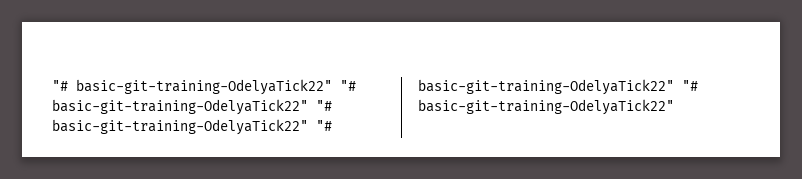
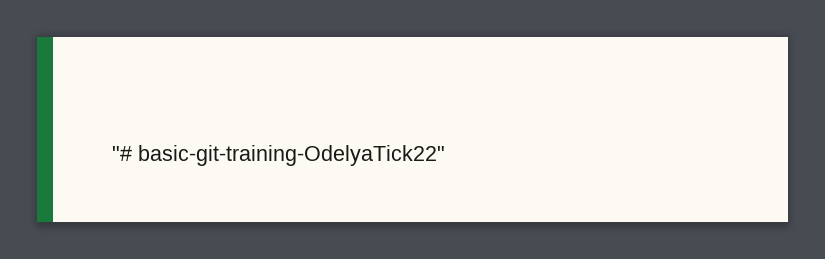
- "# basic-git-training-OdelyaTick22" "# basic-git-training-OdelyaTick22" "# basic-git-training-OdelyaTick22" "# basic-git-training-OdelyaTick22" "# basic-git-training-OdelyaTick22"
+ "# basic-git-training-OdelyaTick22"

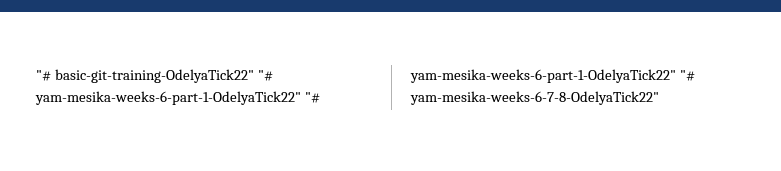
- "# basic-git-training-OdelyaTick22"
+ "# basic-git-training-OdelyaTick22" "# yam-mesika-weeks-6-part-1-OdelyaTick22" "# yam-mesika-weeks-6-part-1-OdelyaTick22" "# yam-mesika-weeks-6-7-8-OdelyaTick22"

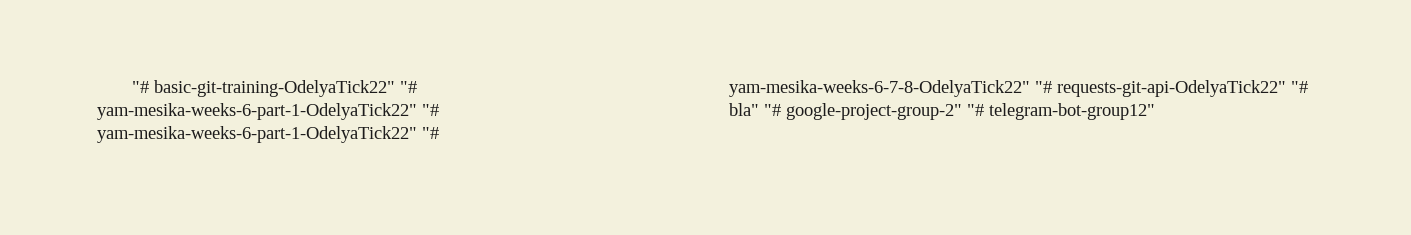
- "# basic-git-training-OdelyaTick22" "# yam-mesika-weeks-6-part-1-OdelyaTick22" "# yam-mesika-weeks-6-part-1-OdelyaTick22" "# yam-mesika-weeks-6-7-8-OdelyaTick22"
+ "# basic-git-training-OdelyaTick22" "# yam-mesika-weeks-6-part-1-OdelyaTick22" "# yam-mesika-weeks-6-part-1-OdelyaTick22" "# yam-mesika-weeks-6-7-8-OdelyaTick22" "# requests-git-api-OdelyaTick22" "# bla" "# google-project-group-2" "# telegram-bot-group12"

